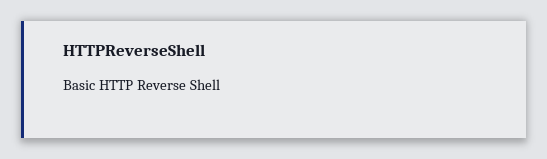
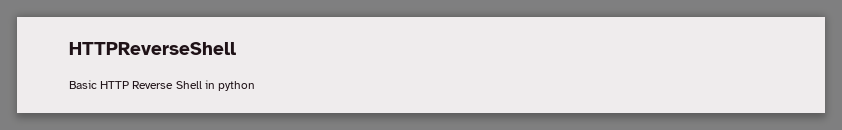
- Basic HTTP Reverse Shell
+ Basic HTTP Reverse Shell in python

